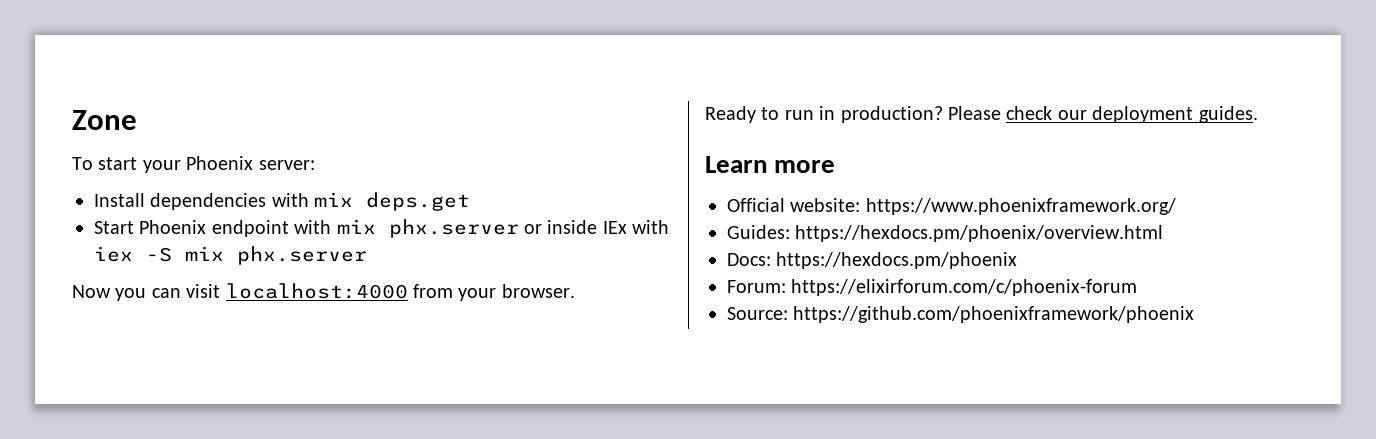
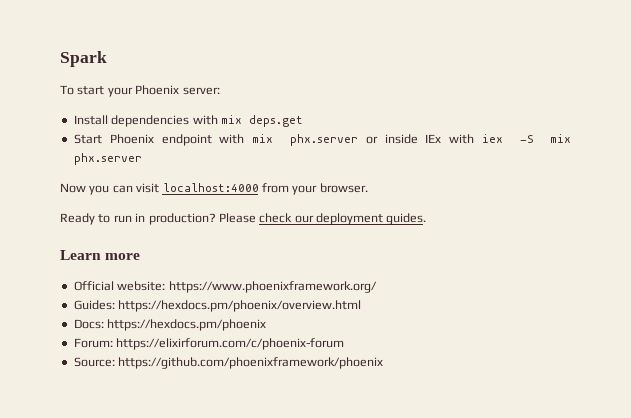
- Zone
+ Spark

